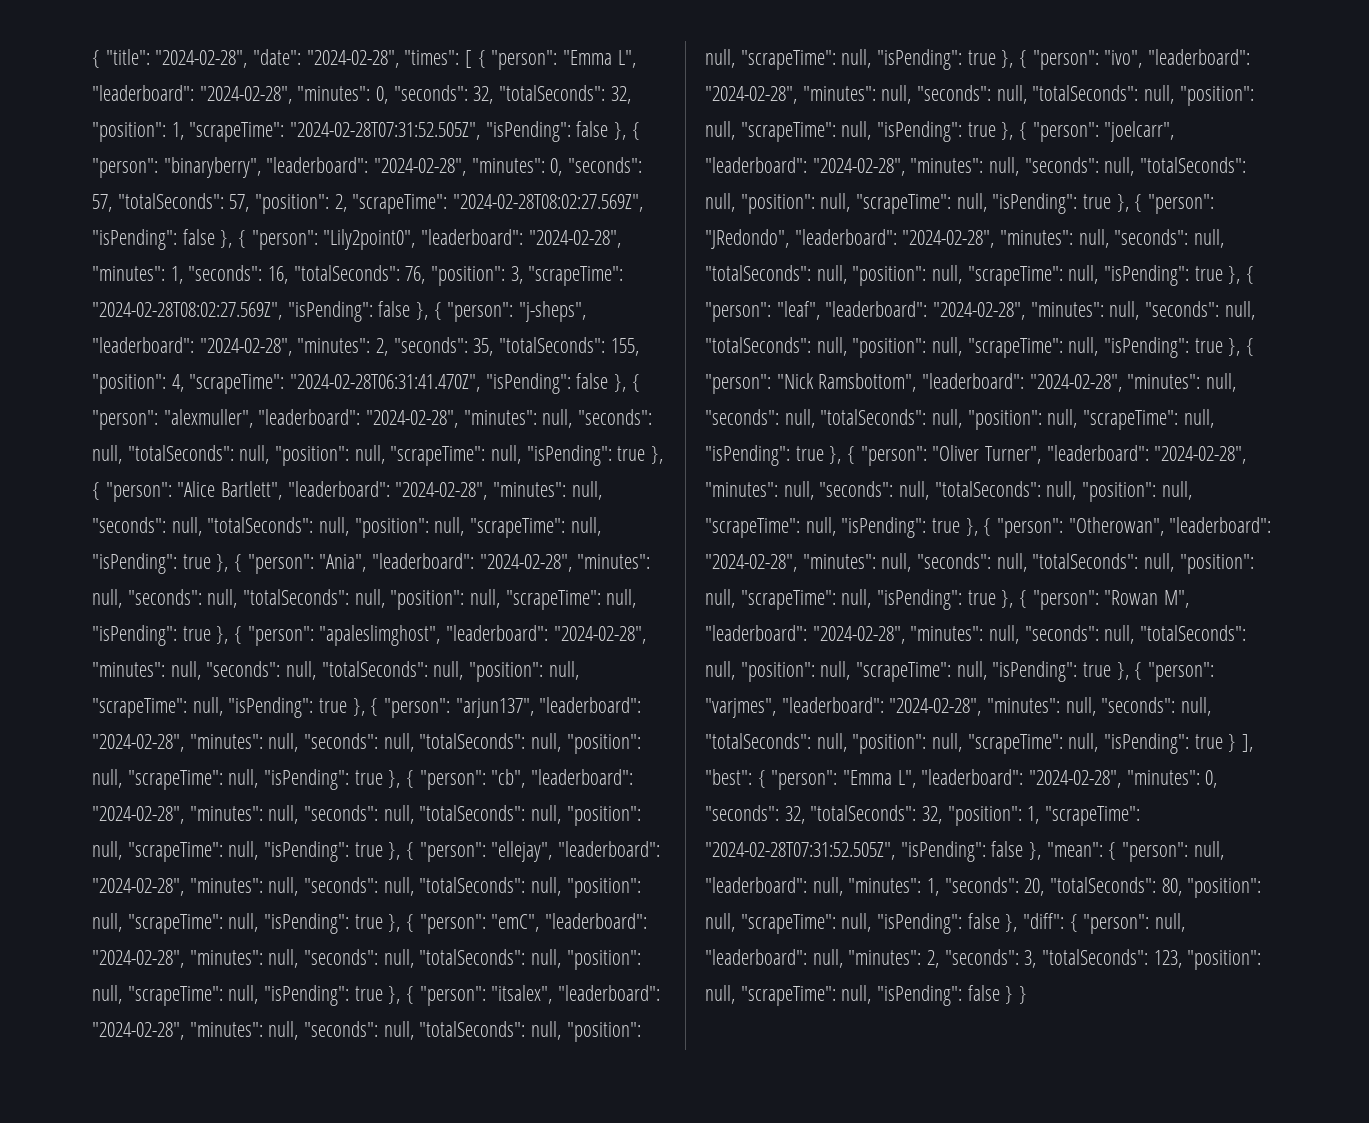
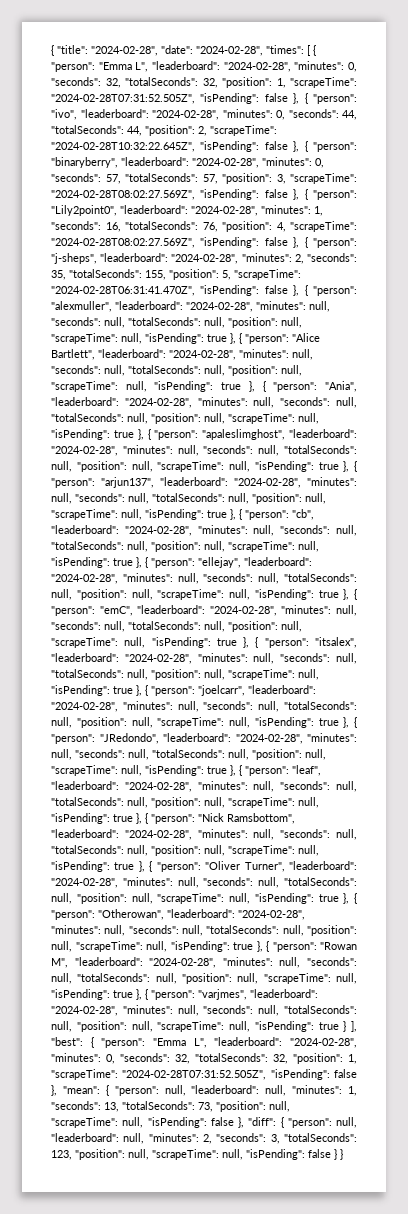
+ "ivo", "leaderboard": "2024-02-28", "minutes": 0, "seconds": 44, "totalSeconds": 44, "position": 2, "scrapeTime": "2024-02-28T10:32:22.645Z", "isPending": false }, { "person":
- 2, "scrapeTime":
+ 3, "scrapeTime":
- 3, "scrapeTime":
+ 4, "scrapeTime":
- 4, "scrapeTime":
+ 5, "scrapeTime":
- "ivo", "leaderboard": "2024-02-28", "minutes": null, "seconds": null, "totalSeconds": null, "position": null, "scrapeTime": null, "isPending": true }, { "person":
- 20, "totalSeconds": 80, "position":
+ 13, "totalSeconds": 73, "position":

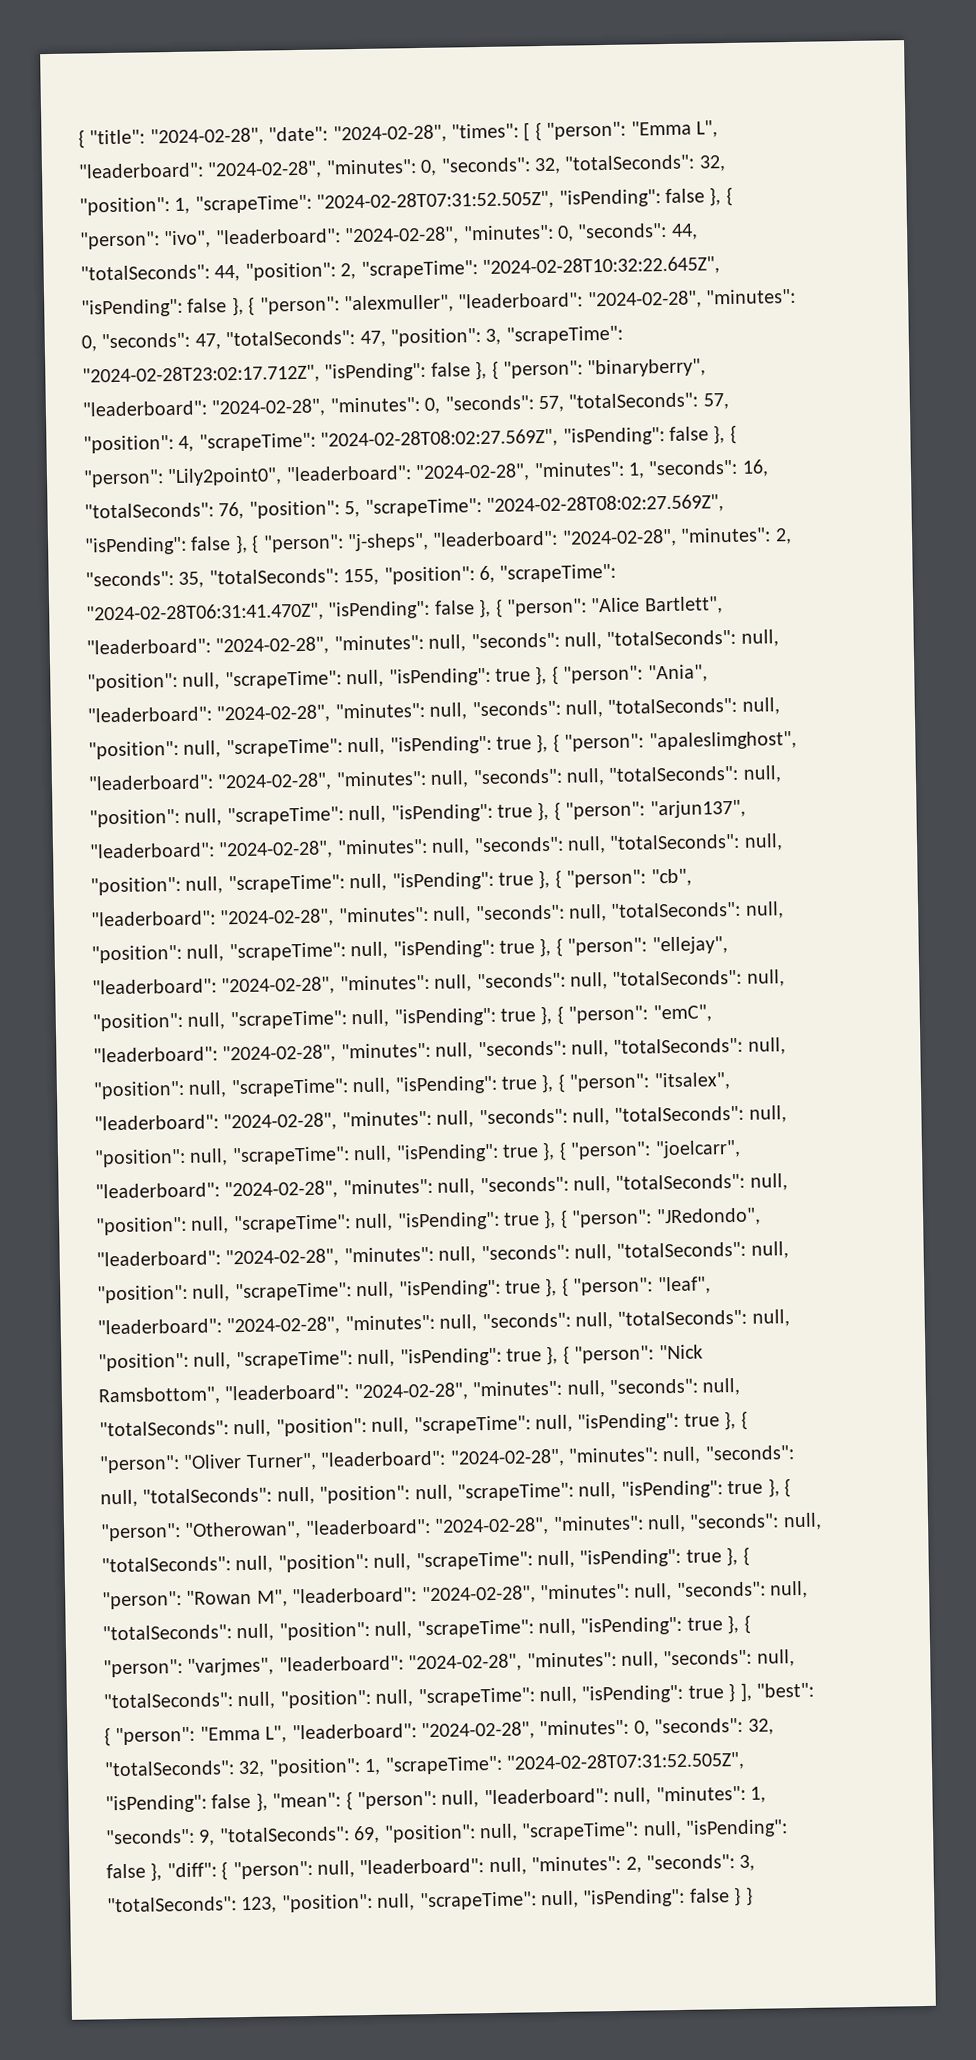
+ "alexmuller", "leaderboard": "2024-02-28", "minutes": 0, "seconds": 47, "totalSeconds": 47, "position": 3, "scrapeTime": "2024-02-28T23:02:17.712Z", "isPending": false }, { "person":
- 3, "scrapeTime":
+ 4, "scrapeTime":
- 4, "scrapeTime":
+ 5, "scrapeTime":
- 5, "scrapeTime":
+ 6, "scrapeTime":
- "alexmuller", "leaderboard": "2024-02-28", "minutes": null, "seconds": null, "totalSeconds": null, "position": null, "scrapeTime": null, "isPending": true }, { "person":
- 13, "totalSeconds": 73, "position":
+ 9, "totalSeconds": 69, "position":

